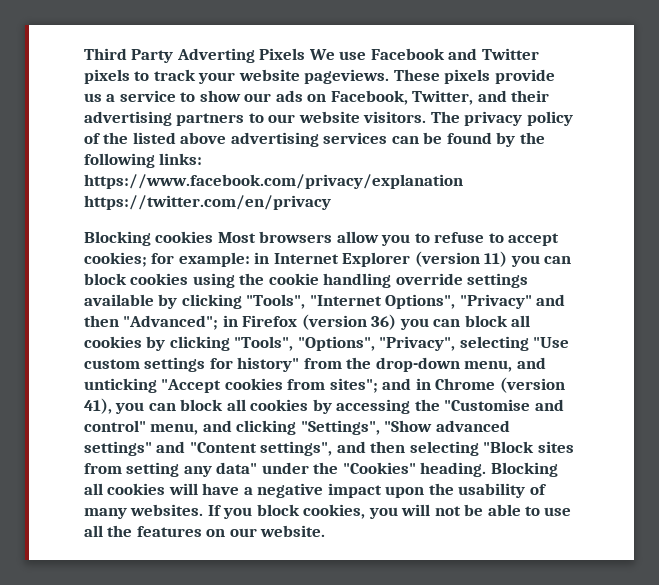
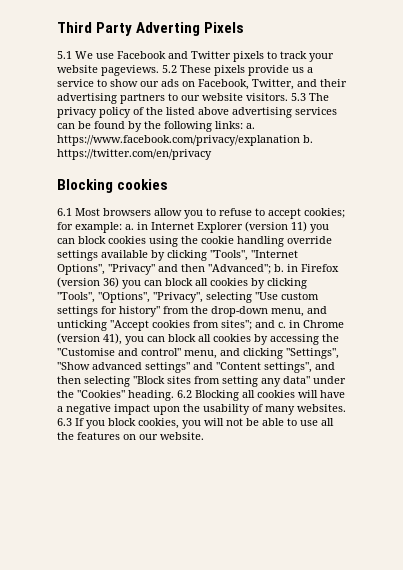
- Third Party Adverting Pixels We use Facebook and Twitter pixels to track your website pageviews.
+ Third Party Adverting Pixels
+ 5.1 We use Facebook and Twitter pixels to track your website pageviews.
- These pixels provide us a service to show our ads on Facebook, Twitter, and their advertising partners to our website visitors.
+ 5.2 These pixels provide us a service to show our ads on Facebook, Twitter, and their advertising partners to our website visitors.
- The privacy policy of the listed above advertising services can be found by the following links: https://www.facebook.com/privacy/explanation https://twitter.com/en/privacy
+ 5.3 The privacy policy of the listed above advertising services can be found by the following links: a. https://www.facebook.com/privacy/explanation b. https://twitter.com/en/privacy
- Blocking cookies Most browsers allow you to refuse to accept cookies;
+ Blocking cookies
+ 6.1 Most browsers allow you to refuse to accept cookies;
- in Internet Explorer (version 11) you can block cookies using the cookie handling override settings available by clicking "Tools", "Internet Options", "Privacy" and then "Advanced";
+ a. in Internet Explorer (version 11) you can block cookies using the cookie handling override settings available by clicking "Tools", "Internet Options", "Privacy" and then "Advanced";
- in Firefox (version 36) you can block all cookies by clicking "Tools", "Options", "Privacy", selecting "Use custom settings for history" from the drop-down menu, and unticking "Accept cookies from sites";
+ b. in Firefox (version 36) you can block all cookies by clicking "Tools", "Options", "Privacy", selecting "Use custom settings for history" from the drop-down menu, and unticking "Accept cookies from sites";
- and in Chrome (version 41), you can block all cookies by accessing the "Customise and control" menu, and clicking "Settings", "Show advanced settings" and "Content settings", and then selecting "Block sites from setting any data" under the "Cookies" heading.
+ and c. in Chrome (version 41), you can block all cookies by accessing the "Customise and control" menu, and clicking "Settings", "Show advanced settings" and "Content settings", and then selecting "Block sites from setting any data" under the "Cookies" heading.
- Blocking all cookies will have a negative impact upon the usability of many websites.
+ 6.2 Blocking all cookies will have a negative impact upon the usability of many websites.
- If you block cookies, you will not be able to use all the features on our website.
+ 6.3 If you block cookies, you will not be able to use all the features on our website.

